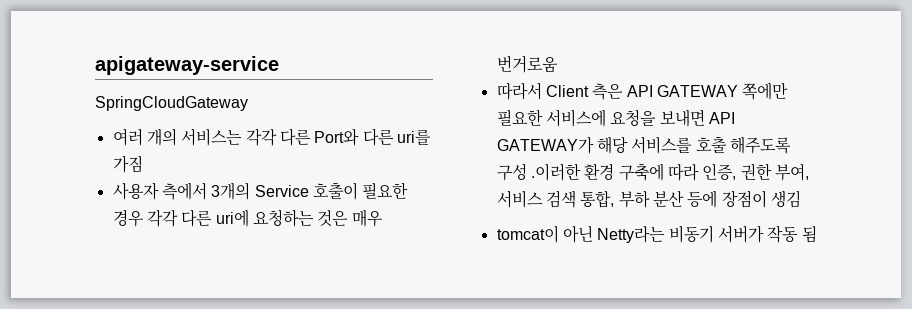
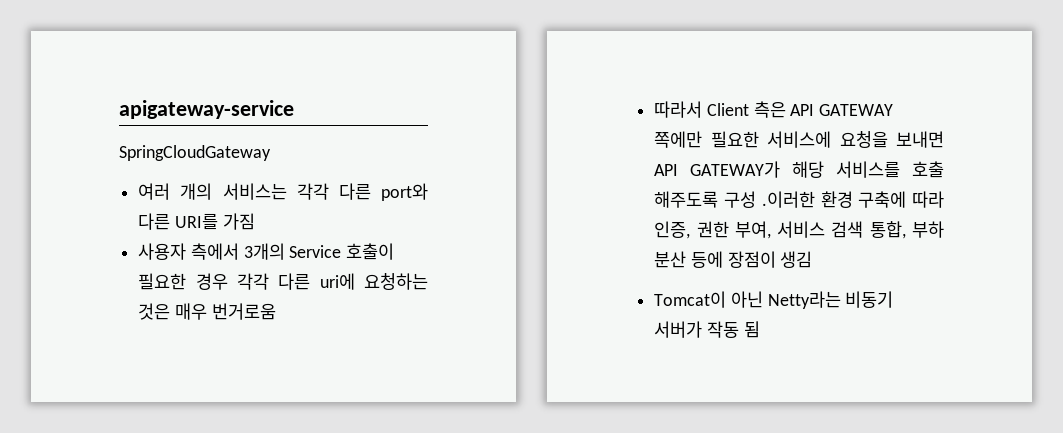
- 여러 개의 서비스는 각각 다른 Port와 다른 uri를 가짐
+ 여러 개의 서비스는 각각 다른 port와 다른 URI를 가짐
- tomcat이 아닌 Netty라는 비동기 서버가 작동 됨
+ Tomcat이 아닌 Netty라는 비동기 서버가 작동 됨

